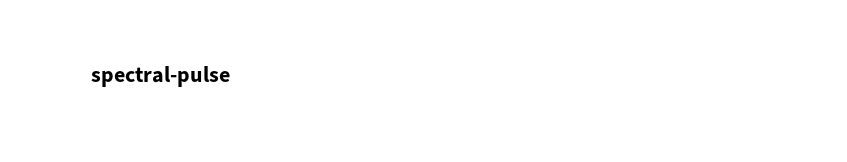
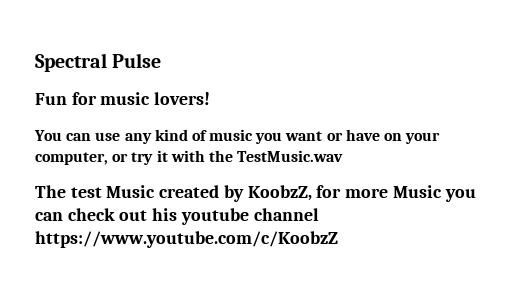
- spectral-pulse
+ Spectral Pulse
+ Fun for music lovers!
+ You can use any kind of music you want or have on your computer, or try it with the TestMusic.wav
+ The test Music created by KoobzZ, for more Music you can check out his youtube channel https://www.youtube.com/c/KoobzZ

